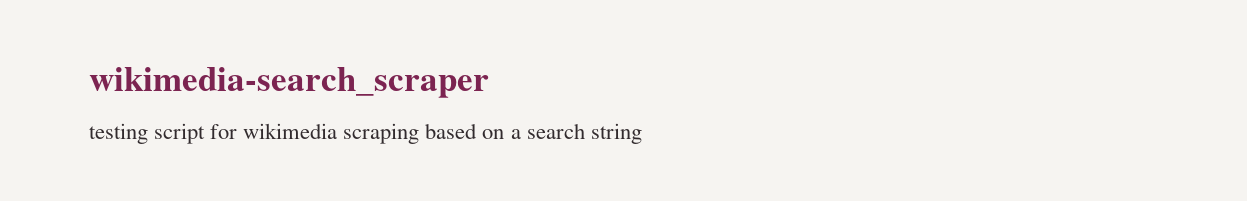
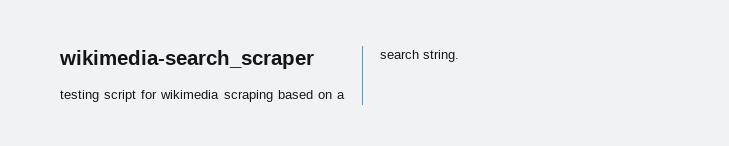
- testing script for wikimedia scraping based on a search string
+ testing script for wikimedia scraping based on a search string.

